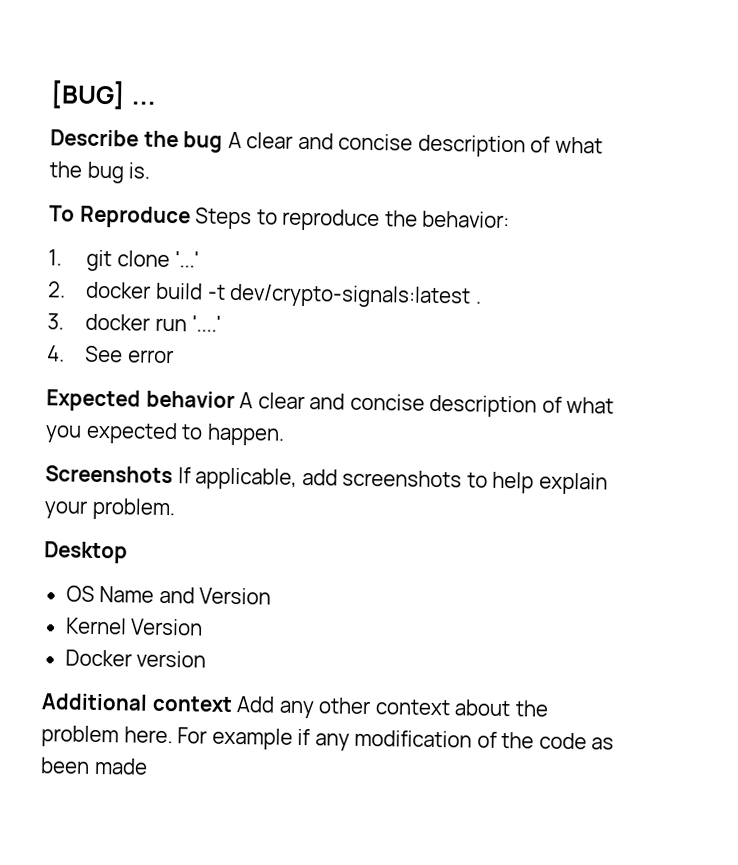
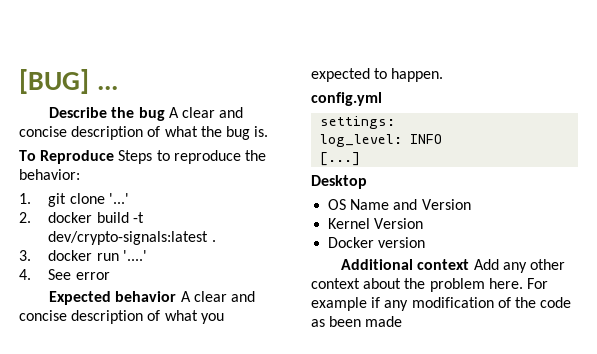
- Screenshots If applicable, add screenshots to help explain your problem.
+ config.yml
+ settings:
+ log_level: INFO
+ [...]

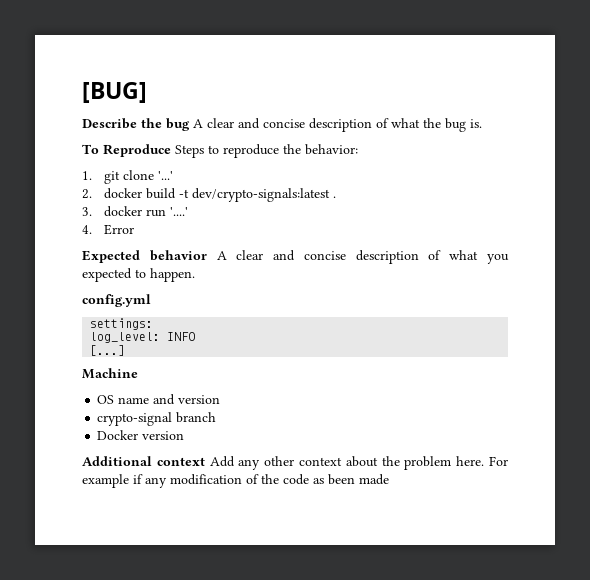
- [BUG] ...
+ [BUG]
- 4. See error
+ 4. Error
- Desktop
+ Machine
- OS Name and Version
- Kernel Version
+ OS name and version
+ crypto-signal branch

